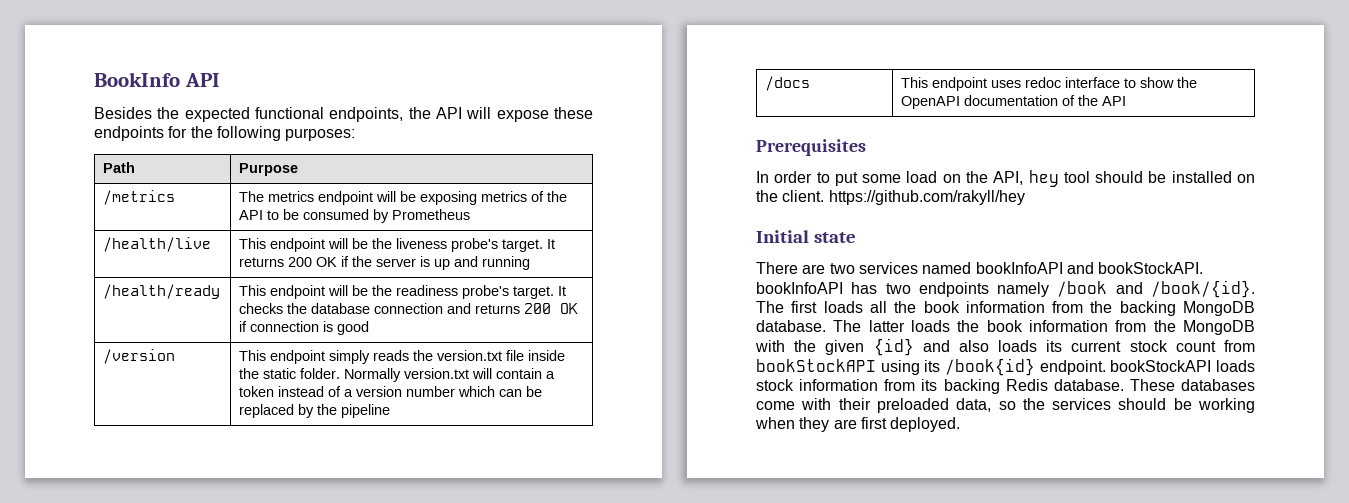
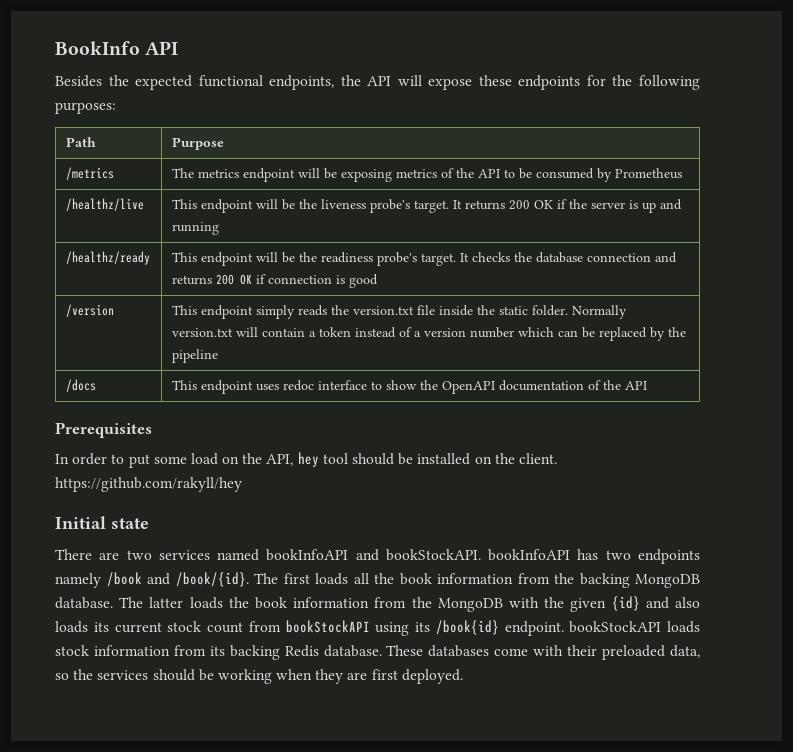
- /health/live | This endpoint will be the liveness probe's target. It returns 200 OK if the server is up and running
+ /healthz/live | This endpoint will be the liveness probe's target. It returns 200 OK if the server is up and running
- /health/ready | This endpoint will be the readiness probe's target. It checks the database connection and returns 200 OK if connection is good
+ /healthz/ready | This endpoint will be the readiness probe's target. It checks the database connection and returns 200 OK if connection is good

